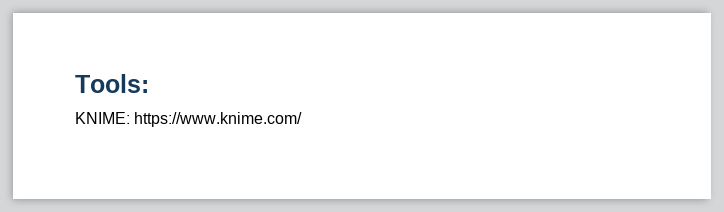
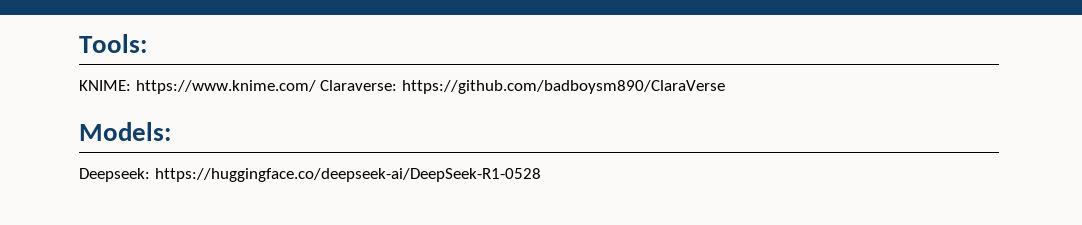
- KNIME: https://www.knime.com/
+ KNIME: https://www.knime.com/ Claraverse: https://github.com/badboysm890/ClaraVerse
+ Models:
+ Deepseek: https://huggingface.co/deepseek-ai/DeepSeek-R1-0528

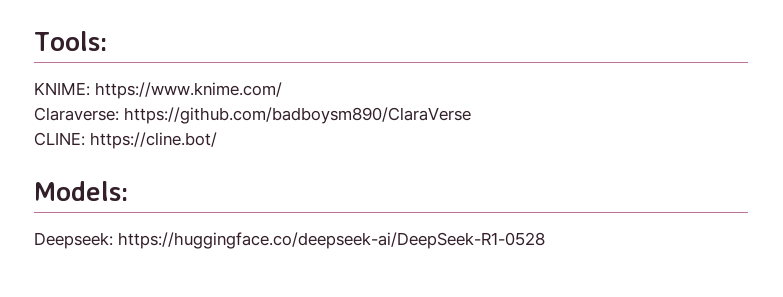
- KNIME: https://www.knime.com/ Claraverse: https://github.com/badboysm890/ClaraVerse
+ KNIME: https://www.knime.com/
+ Claraverse: https://github.com/badboysm890/ClaraVerse
+ CLINE: https://cline.bot/

